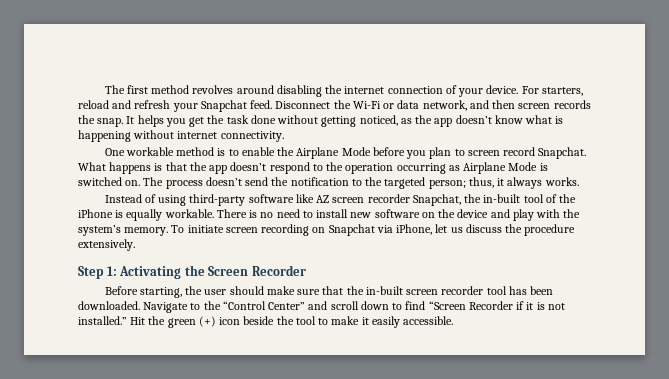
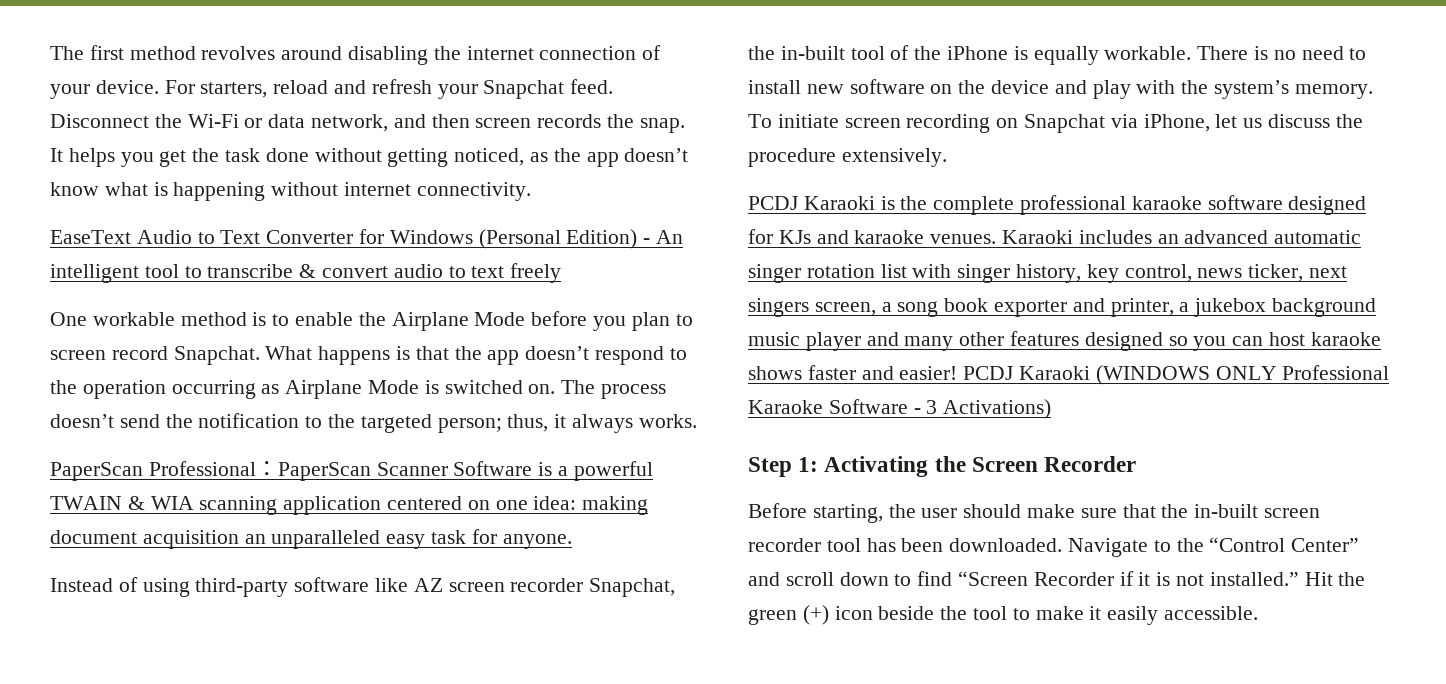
+ EaseText Audio to Text Converter for Windows (Personal Edition) - An intelligent tool to transcribe & convert audio to text freely
+ PaperScan Professional：PaperScan Scanner Software is a powerful TWAIN & WIA scanning application centered on one idea: making document acquisition an unparalleled easy task for anyone.
+ PCDJ Karaoki is the complete professional karaoke software designed for KJs and karaoke venues. Karaoki includes an advanced automatic singer rotation list with singer history, key control, news ticker, next singers screen, a song book exporter and printer, a jukebox background music player and many other features designed so you can host karaoke shows faster and easier! PCDJ Karaoki (WINDOWS ONLY Professional Karaoke Software - 3 Activations)

